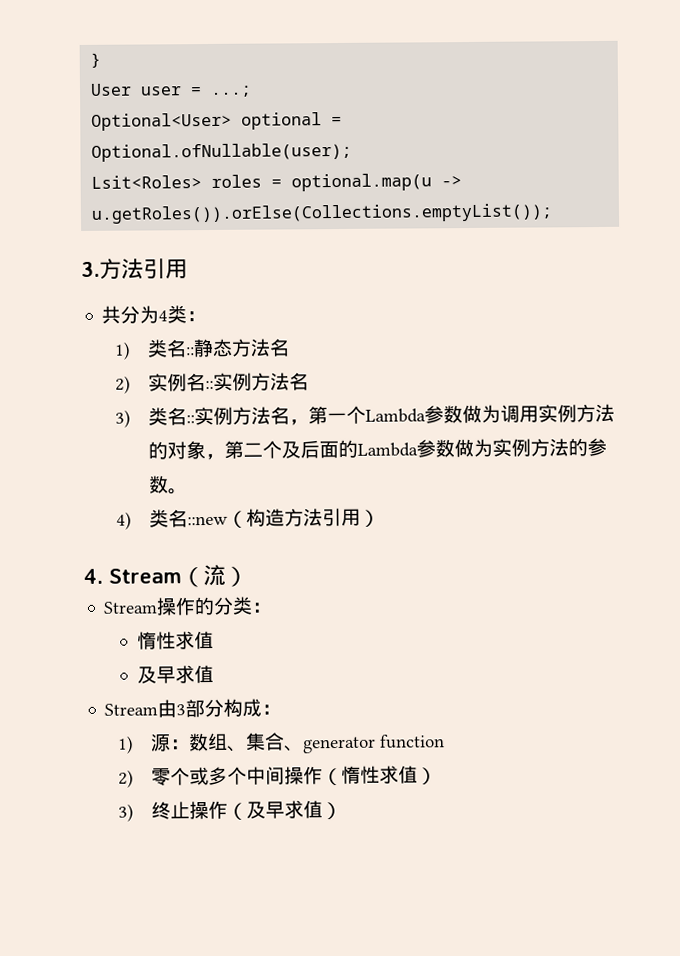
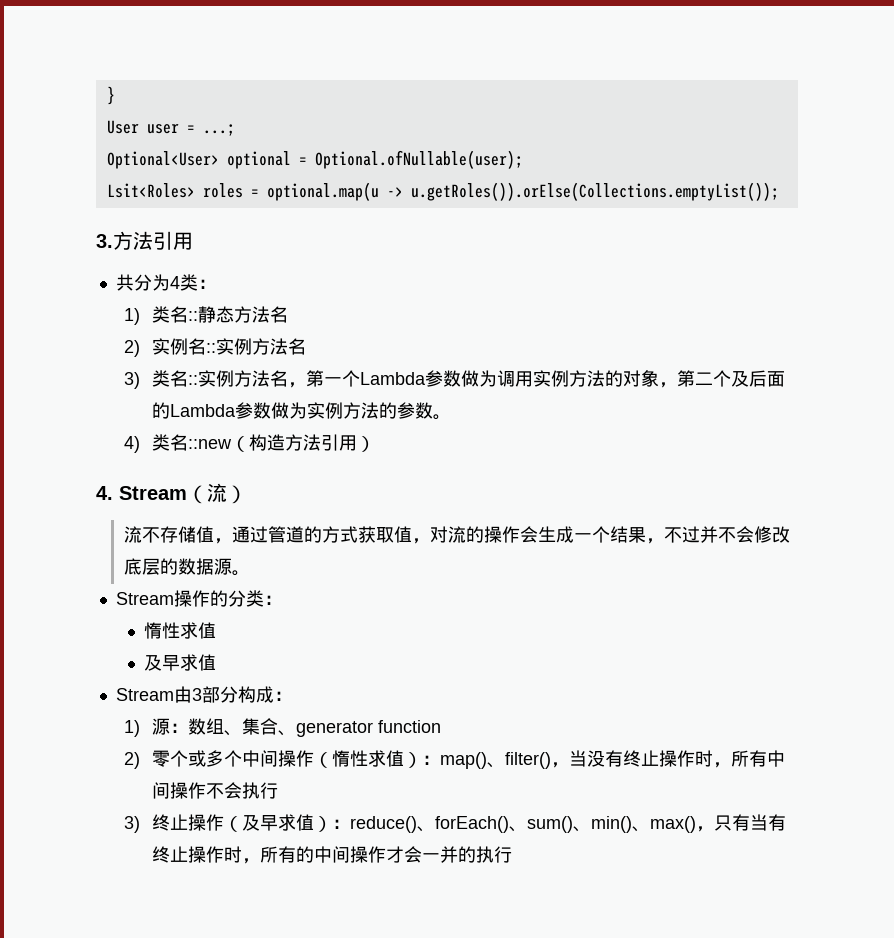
+ 流不存储值，通过管道的方式获取值，对流的操作会生成一个结果，不过并不会修改底层的数据源。
- 2)零个或多个中间操作（惰性求值）
+ 2)零个或多个中间操作（惰性求值）：map()、filter()，当没有终止操作时，所有中间操作不会执行
- 3)终止操作（及早求值）
+ 3)终止操作（及早求值）：reduce()、forEach()、sum()、min()、max()，只有当有终止操作时，所有的中间操作才会一并的执行

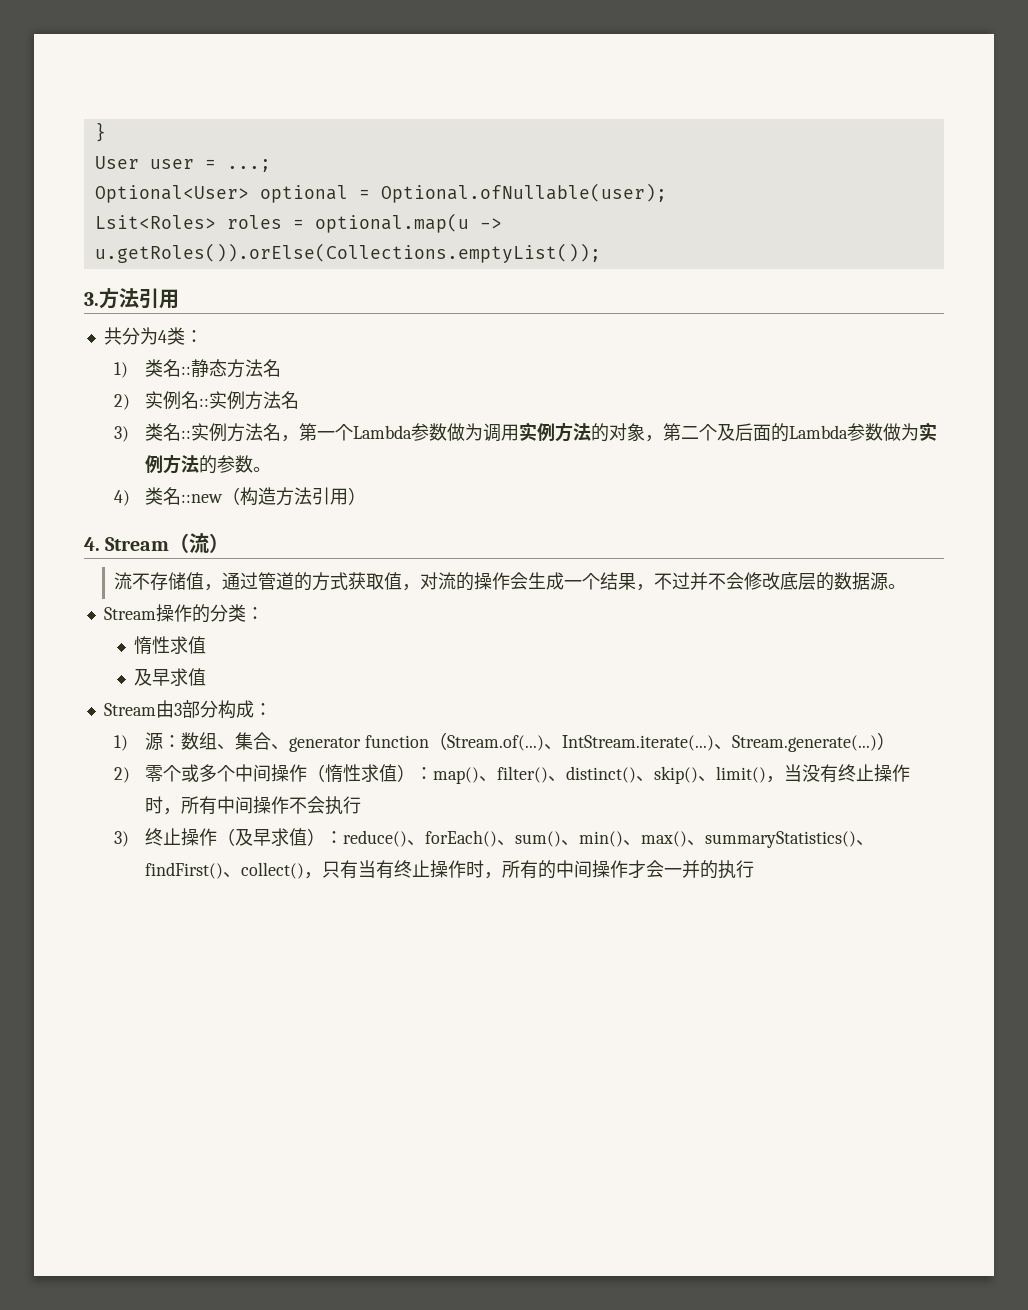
- 1)源：数组、集合、generator function
+ 1)源：数组、集合、generator function（Stream.of(...)、IntStream.iterate(...)、Stream.generate(...)）
- 2)零个或多个中间操作（惰性求值）：map()、filter()，当没有终止操作时，所有中间操作不会执行
+ 2)零个或多个中间操作（惰性求值）：map()、filter()、distinct()、skip()、limit()，当没有终止操作时，所有中间操作不会执行
- 3)终止操作（及早求值）：reduce()、forEach()、sum()、min()、max()，只有当有终止操作时，所有的中间操作才会一并的执行
+ 3)终止操作（及早求值）：reduce()、forEach()、sum()、min()、max()、summaryStatistics()、findFirst()、collect()，只有当有终止操作时，所有的中间操作才会一并的执行

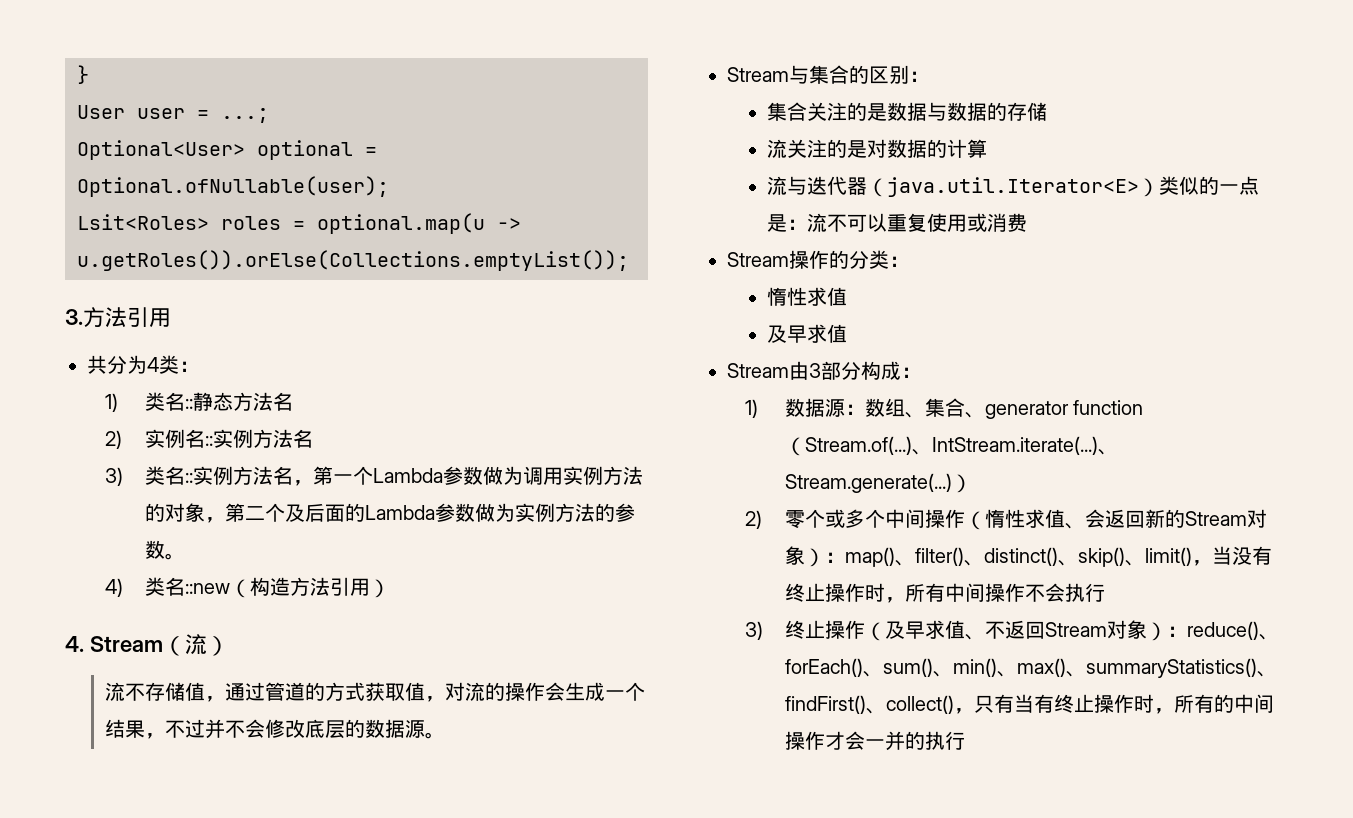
+ Stream与集合的区别：
+ 集合关注的是数据与数据的存储
+ 流关注的是对数据的计算
+ 流与迭代器（java.util.Iterator<E>）类似的一点是：流不可以重复使用或消费
- 1)源：数组、集合、generator function（Stream.of(...)
+ 1)数据源：数组、集合、generator function（Stream.of(...)
- 2)零个或多个中间操作（惰性求值）：map()、filter()、distinct()、skip()、limit()，当没有终止操作时，所有中间操作不会执行
+ 2)零个或多个中间操作（惰性求值、会返回新的Stream对象）：map()、filter()、distinct()、skip()、limit()，当没有终止操作时，所有中间操作不会执行
- 3)终止操作（及早求值）：reduce()、forEach()、sum()、min()、max()、summaryStatistics()、findFirst()、collect()，只有当有终止操作时，所有的中间操作才会一并的执行
+ 3)终止操作（及早求值、不返回Stream对象）：reduce()、forEach()、sum()、min()、max()、summaryStatistics()、findFirst()、collect()，只有当有终止操作时，所有的中间操作才会一并的执行

